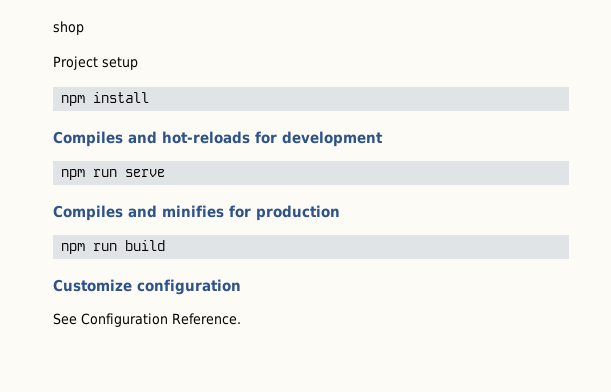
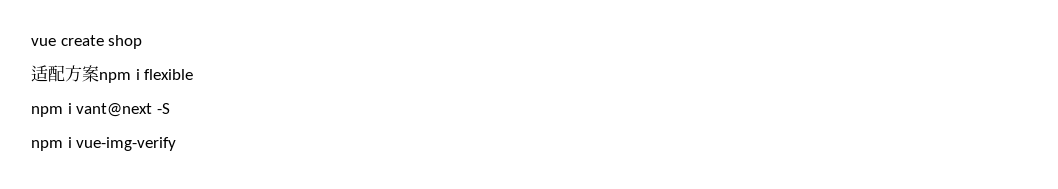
- shop
+ vue create shop
- Project setup
- npm install
- Compiles and hot-reloads for development
- npm run serve
- Compiles and minifies for production
- npm run build
- Customize configuration
- See Configuration Reference.
+ 适配方案npm i flexible
+ npm i vant@next -S
+ npm i vue-img-verify

